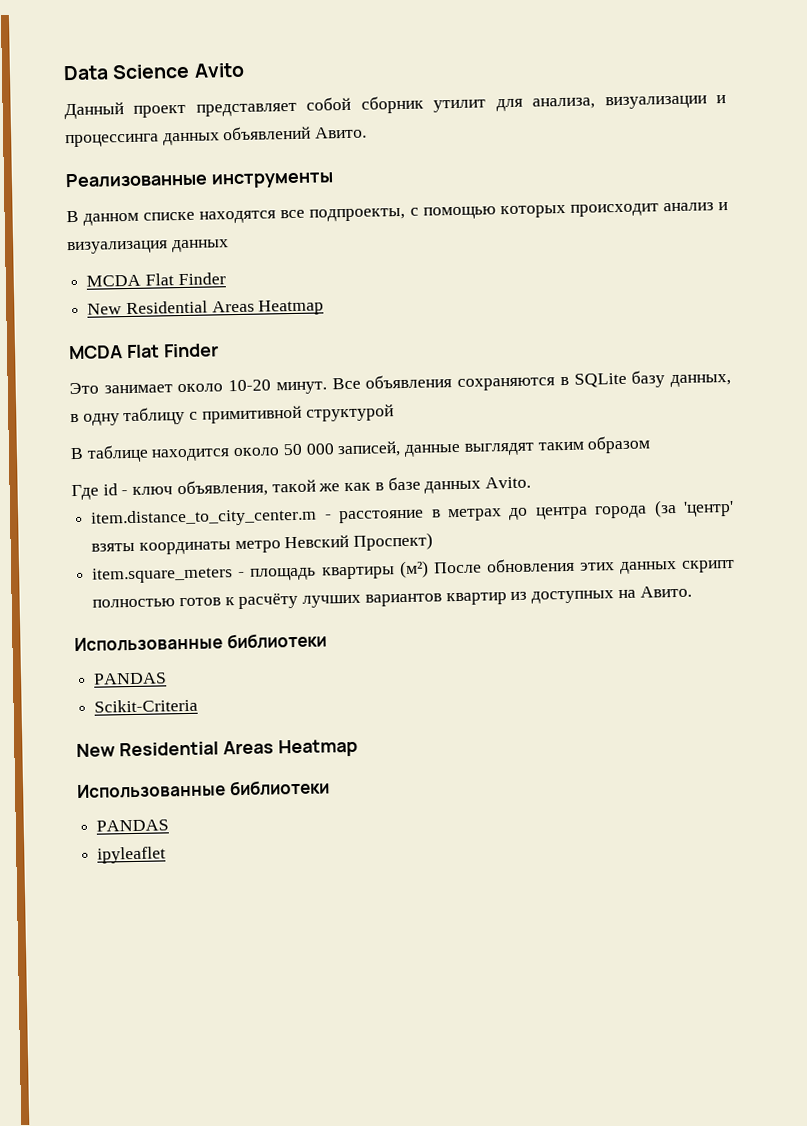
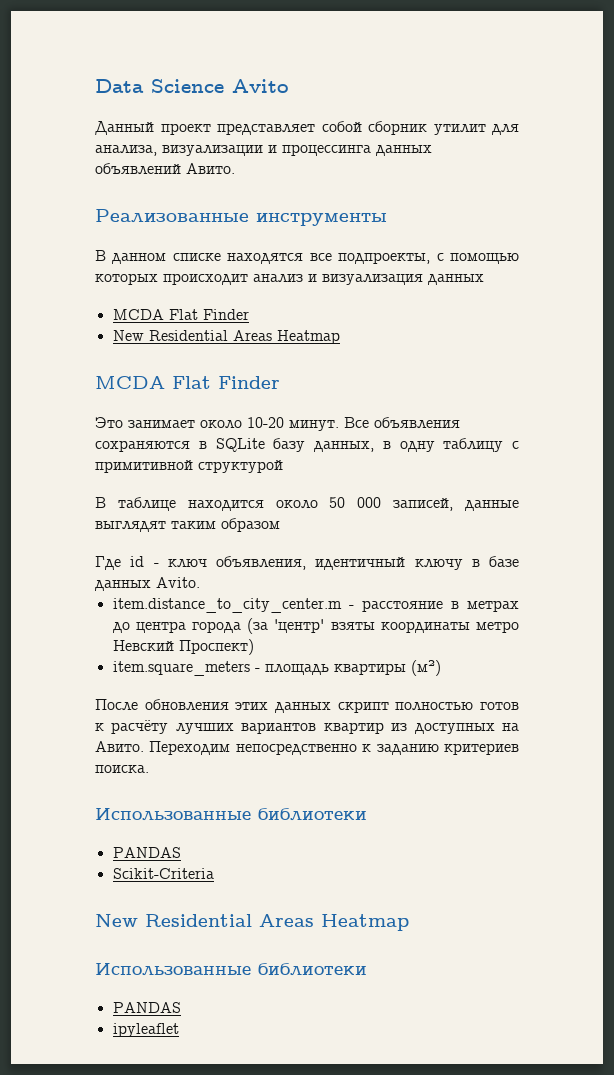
- Где id - ключ объявления, такой же как в базе данных Avito.
+ Где id - ключ объявления, идентичный ключу в базе данных Avito.
- item.square_meters - площадь квартиры (м²) После обновления этих данных скрипт полностью готов к расчёту лучших вариантов квартир из доступных на Авито.
+ item.square_meters - площадь квартиры (м²)
+ После обновления этих данных скрипт полностью готов к расчёту лучших вариантов квартир из доступных на Авито. Переходим непосредственно к заданию критериев поиска.

